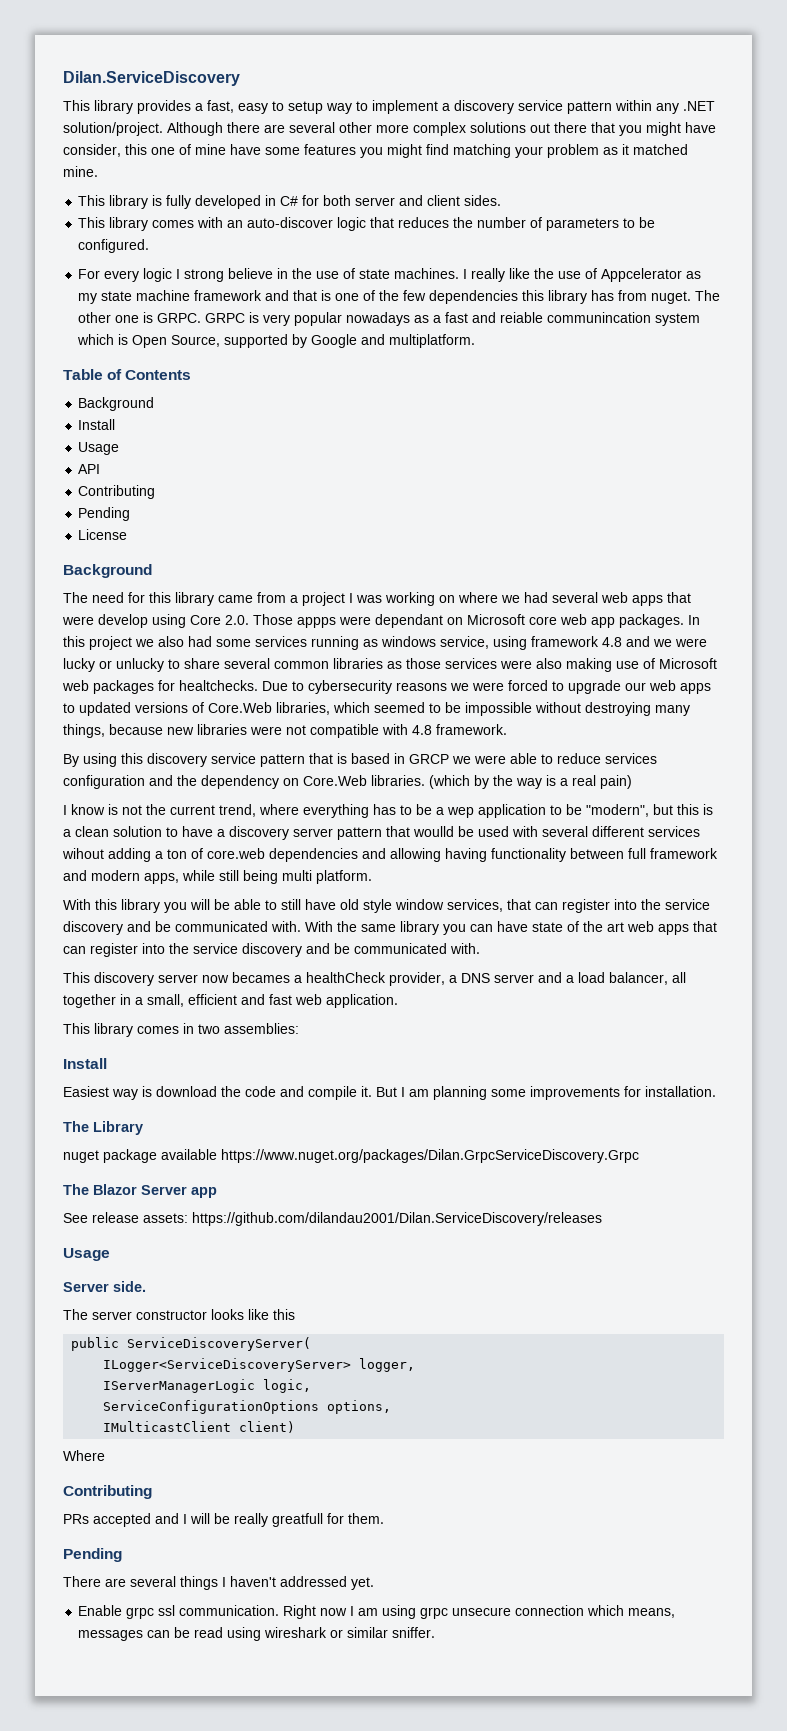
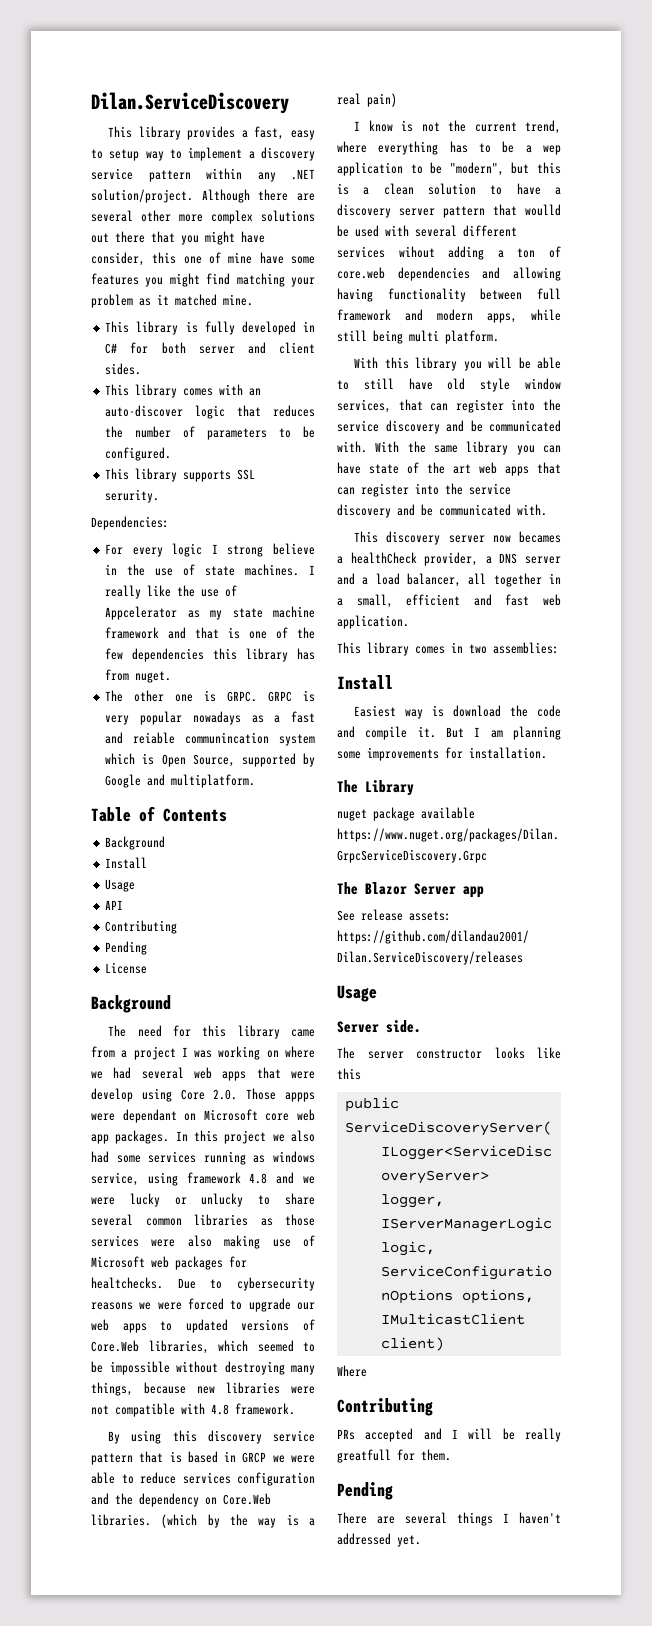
+ This library supports SSL serurity.
+ Dependencies:
- I really like the use of Appcelerator as my state machine framework and that is one of the few dependencies this library has from nuget. The other one is GRPC.
+ I really like the use of Appcelerator as my state machine framework and that is one of the few dependencies this library has from nuget.
+ The other one is GRPC.
- Enable grpc ssl communication. Right now I am using grpc unsecure connection which means, messages can be read using wireshark or similar sniffer.

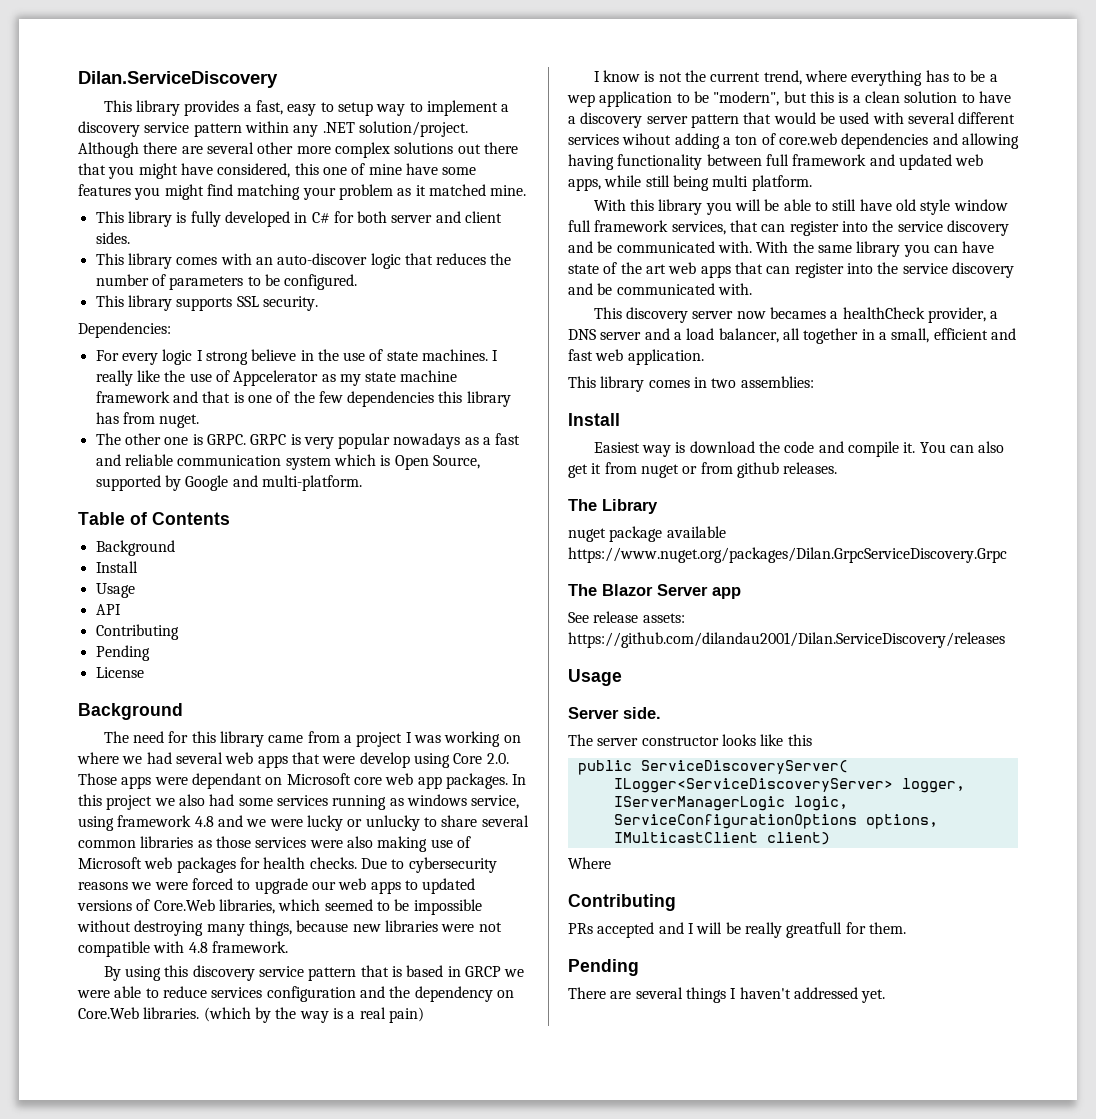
- Although there are several other more complex solutions out there that you might have consider, this one of mine have some features you might find matching your problem as it matched mine.
+ Although there are several other more complex solutions out there that you might have considered, this one of mine have some features you might find matching your problem as it matched mine.
- This library supports SSL serurity.
+ This library supports SSL security.
- GRPC is very popular nowadays as a fast and reiable communincation system which is Open Source, supported by Google and multiplatform.
+ GRPC is very popular nowadays as a fast and reliable communication system which is Open Source, supported by Google and multi-platform.
- The need for this library came from a project I was working on where we had several web apps that were develop using Core 2.0. Those appps were dependant on Microsoft core web app packages.
+ The need for this library came from a project I was working on where we had several web apps that were develop using Core 2.0. Those apps were dependant on Microsoft core web app packages.
- In this project we also had some services running as windows service, using framework 4.8 and we were lucky or unlucky to share several common libraries as those services were also making use of Microsoft web packages for healtchecks.
+ In this project we also had some services running as windows service, using framework 4.8 and we were lucky or unlucky to share several common libraries as those services were also making use of Microsoft web packages for health checks.
- I know is not the current trend, where everything has to be a wep application to be "modern", but this is a clean solution to have a discovery server pattern that woulld be used with several different services wihout adding a ton of core.web dependencies and allowing having functionality between full framework and modern apps, while still being multi platform.
+ I know is not the current trend, where everything has to be a wep application to be "modern", but this is a clean solution to have a discovery server pattern that would be used with several different services wihout adding a ton of core.web dependencies and allowing having functionality between full framework and updated web apps, while still being multi platform.
- With this library you will be able to still have old style window services, that can register into the service discovery and be communicated with.
+ With this library you will be able to still have old style window full framework services, that can register into the service discovery and be communicated with.
- But I am planning some improvements for installation.
+ You can also get it from nuget or from github releases.

